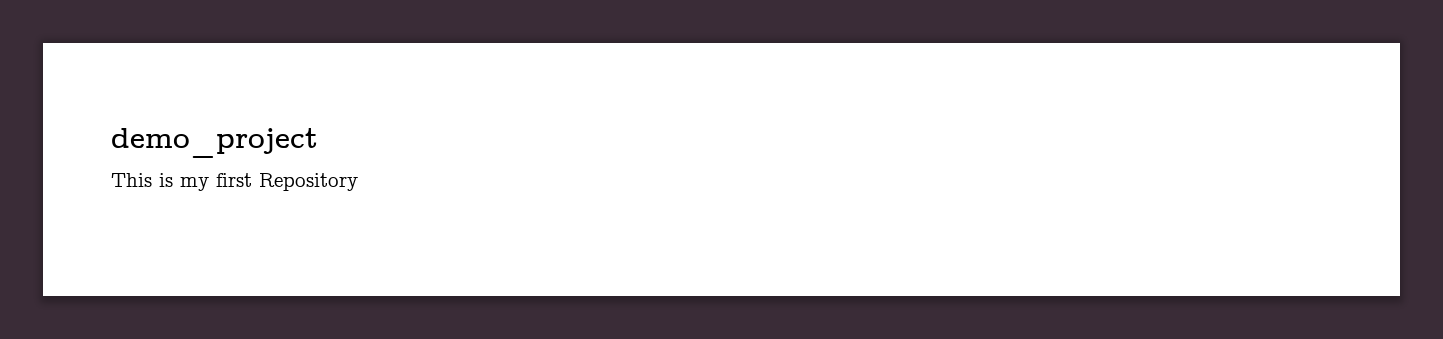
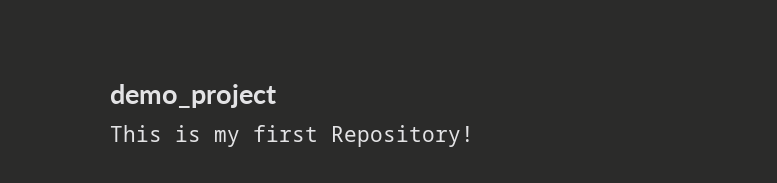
- This is my first Repository
+ This is my first Repository!

